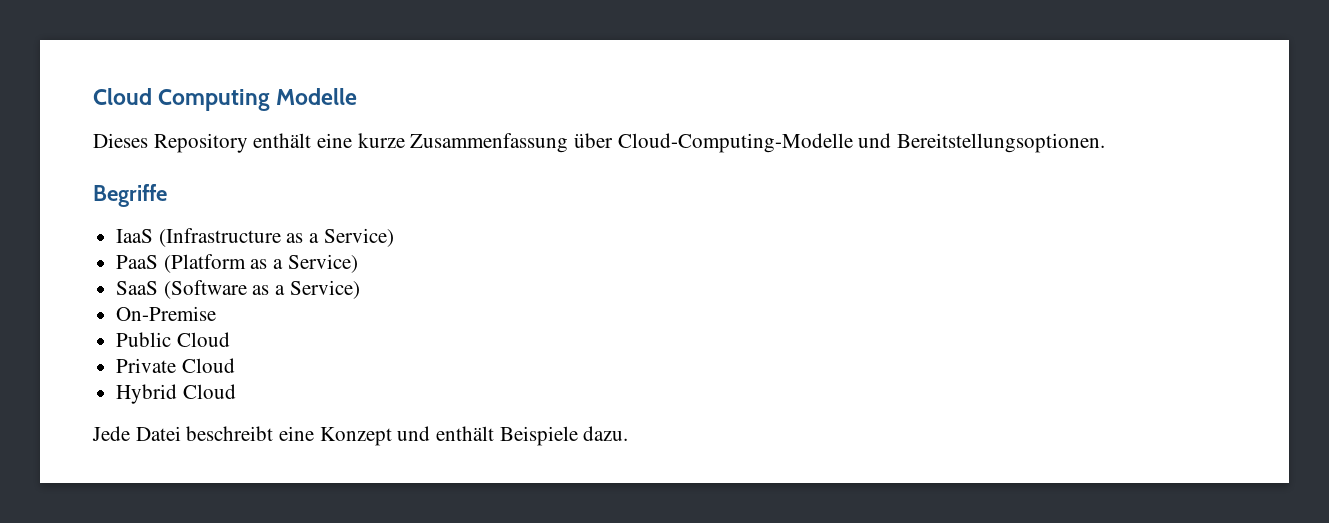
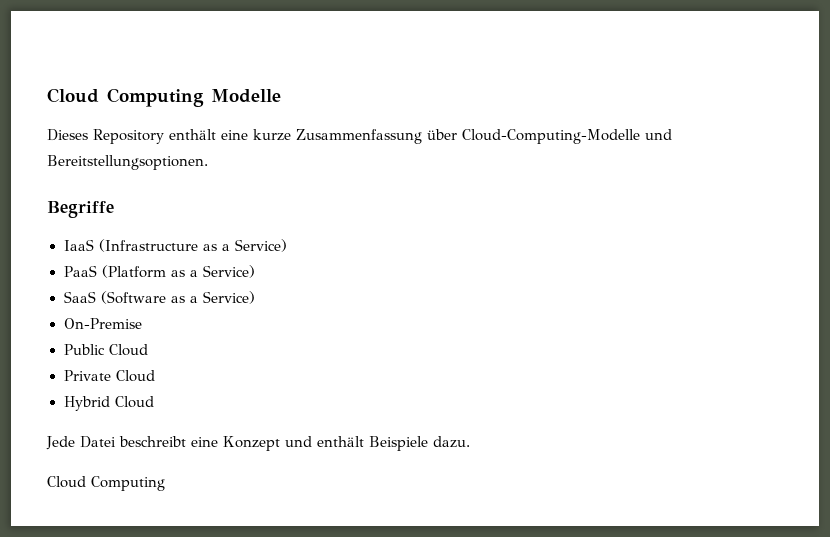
  Jede Datei beschreibt eine Konzept und enthält Beispiele dazu.
+ Cloud Computing

